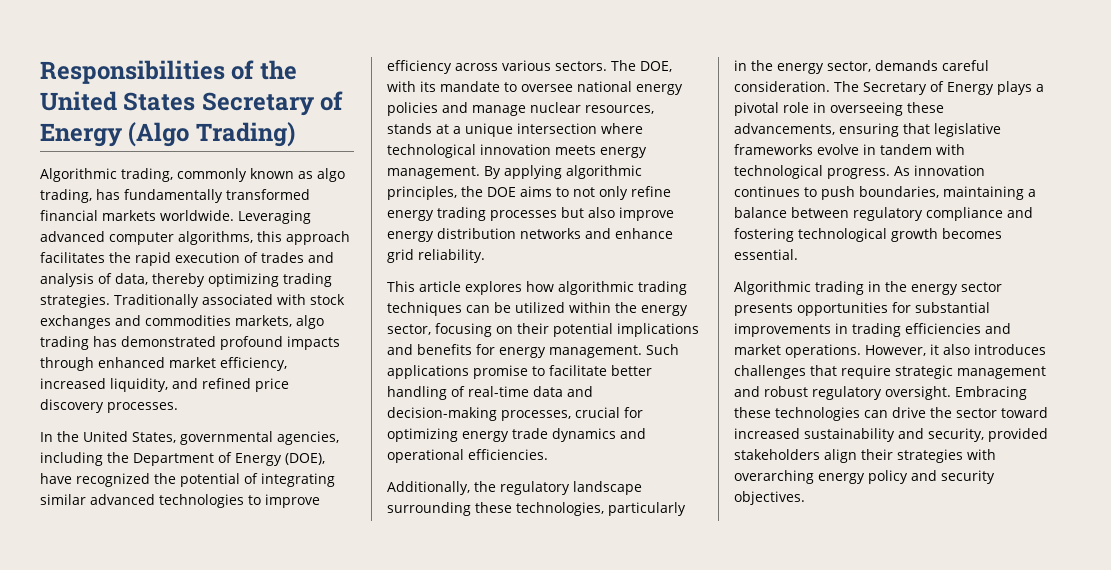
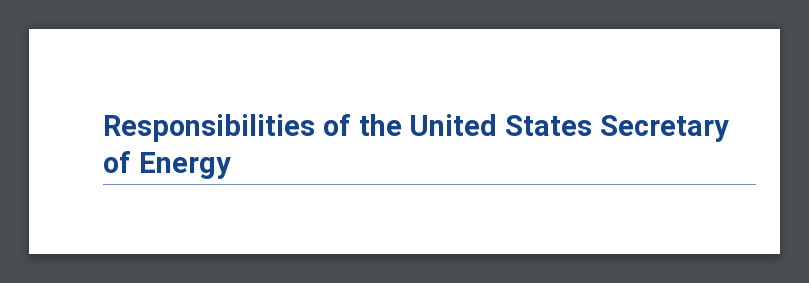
- Responsibilities of the United States Secretary of Energy (Algo Trading)
- Algorithmic trading, commonly known as algo trading, has fundamentally transformed financial markets worldwide. Leveraging advanced computer algorithms, this approach facilitates the rapid execution of trades and analysis of data, thereby optimizing trading strategies. Traditionally associated with stock exchanges and commodities markets, algo trading has demonstrated profound impacts through enhanced market efficiency, increased liquidity, and refined price discovery processes.
- In the United States, governmental agencies, including the Department of Energy (DOE), have recognized the potential of integrating similar advanced technologies to improve efficiency across various sectors. The DOE, with its mandate to oversee national energy policies and manage nuclear resources, stands at a unique intersection where technological innovation meets energy management. By applying algorithmic principles, the DOE aims to not only refine energy trading processes but also improve energy distribution networks and enhance grid reliability.
- This article explores how algorithmic trading techniques can be utilized within the energy sector, focusing on their potential implications and benefits for energy management. Such applications promise to facilitate better handling of real-time data and decision-making processes, crucial for optimizing energy trade dynamics and operational efficiencies.
- Additionally, the regulatory landscape surrounding these technologies, particularly in the energy sector, demands careful consideration. The Secretary of Energy plays a pivotal role in overseeing these advancements, ensuring that legislative frameworks evolve in tandem with technological progress. As innovation continues to push boundaries, maintaining a balance between regulatory compliance and fostering technological growth becomes essential.
- Algorithmic trading in the energy sector presents opportunities for substantial improvements in trading efficiencies and market operations. However, it also introduces challenges that require strategic management and robust regulatory oversight. Embracing these technologies can drive the sector toward increased sustainability and security, provided stakeholders align their strategies with overarching energy policy and security objectives.
+ Responsibilities of the United States Secretary of Energy

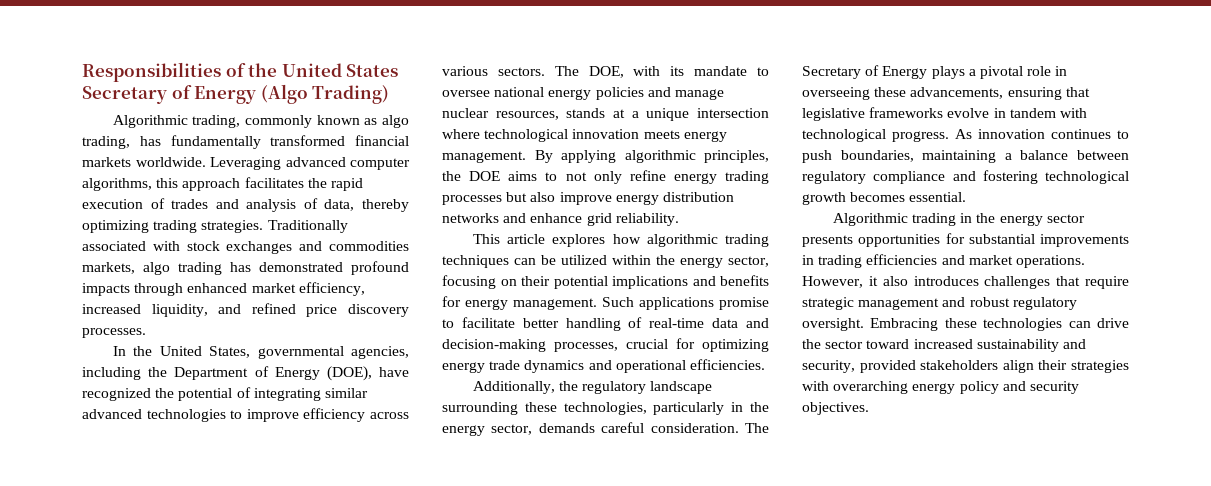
- Responsibilities of the United States Secretary of Energy
+ Responsibilities of the United States Secretary of Energy (Algo Trading)
+ Algorithmic trading, commonly known as algo trading, has fundamentally transformed financial markets worldwide. Leveraging advanced computer algorithms, this approach facilitates the rapid execution of trades and analysis of data, thereby optimizing trading strategies. Traditionally associated with stock exchanges and commodities markets, algo trading has demonstrated profound impacts through enhanced market efficiency, increased liquidity, and refined price discovery processes.
+ In the United States, governmental agencies, including the Department of Energy (DOE), have recognized the potential of integrating similar advanced technologies to improve efficiency across various sectors. The DOE, with its mandate to oversee national energy policies and manage nuclear resources, stands at a unique intersection where technological innovation meets energy management. By applying algorithmic principles, the DOE aims to not only refine energy trading processes but also improve energy distribution networks and enhance grid reliability.
+ This article explores how algorithmic trading techniques can be utilized within the energy sector, focusing on their potential implications and benefits for energy management. Such applications promise to facilitate better handling of real-time data and decision-making processes, crucial for optimizing energy trade dynamics and operational efficiencies.
+ Additionally, the regulatory landscape surrounding these technologies, particularly in the energy sector, demands careful consideration. The Secretary of Energy plays a pivotal role in overseeing these advancements, ensuring that legislative frameworks evolve in tandem with technological progress. As innovation continues to push boundaries, maintaining a balance between regulatory compliance and fostering technological growth becomes essential.
+ Algorithmic trading in the energy sector presents opportunities for substantial improvements in trading efficiencies and market operations. However, it also introduces challenges that require strategic management and robust regulatory oversight. Embracing these technologies can drive the sector toward increased sustainability and security, provided stakeholders align their strategies with overarching energy policy and security objectives.

